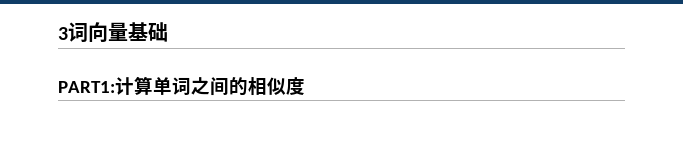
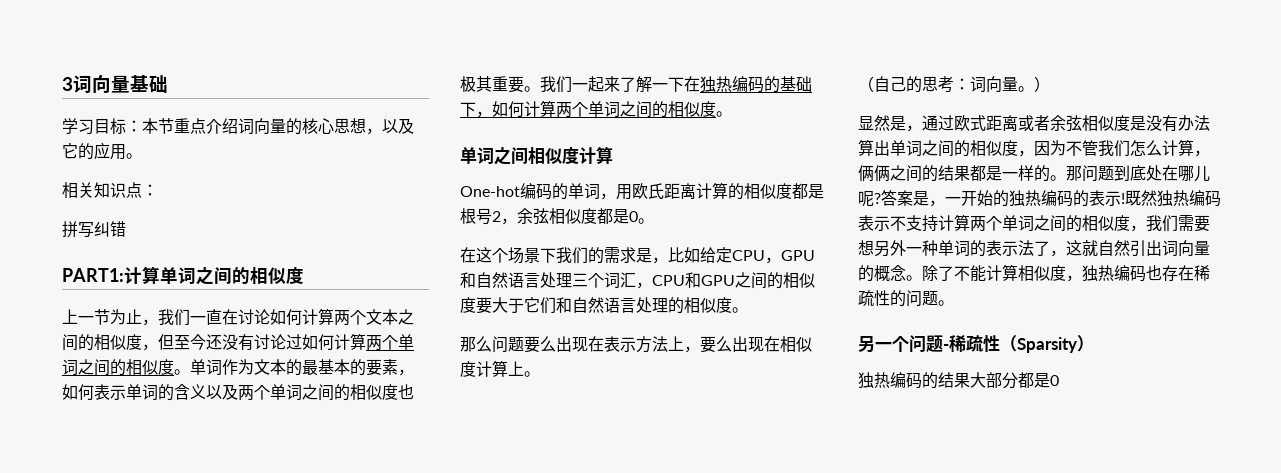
+ 学习目标：本节重点介绍词向量的核心思想，以及它的应用。
+ 相关知识点：
+ 拼写纠错
+ 上一节为止，我们一直在讨论如何计算两个文本之间的相似度，但至今还没有讨论过如何计算两个单词之间的相似度。单词作为文本的最基本的要素，如何表示单词的含义以及两个单词之间的相似度也极其重要。我们一起来了解一下在独热编码的基础下，如何计算两个单词之间的相似度。
+ 单词之间相似度计算
+ One-hot编码的单词，用欧氏距离计算的相似度都是根号2，余弦相似度都是0。
+ 在这个场景下我们的需求是，比如给定CPU，GPU和自然语言处理三个词汇，CPU和GPU之间的相似度要大于它们和自然语言处理的相似度。
+ 那么问题要么出现在表示方法上，要么出现在相似度计算上。
+ （自己的思考：词向量。）
+ 显然是，通过欧式距离或者余弦相似度是没有办法算出单词之间的相似度，因为不管我们怎么计算，俩俩之间的结果都是一样的。那问题到底处在哪儿呢?答案是，一开始的独热编码的表示!既然独热编码表示不支持计算两个单词之间的相似度，我们需要想另外一种单词的表示法了，这就自然引出词向量的概念。除了不能计算相似度，独热编码也存在稀疏性的问题。
+ 另一个问题-稀疏性（Sparsity）
+ 独热编码的结果大部分都是0

